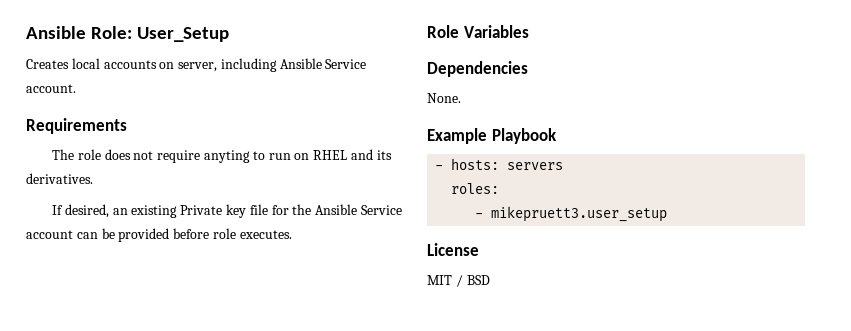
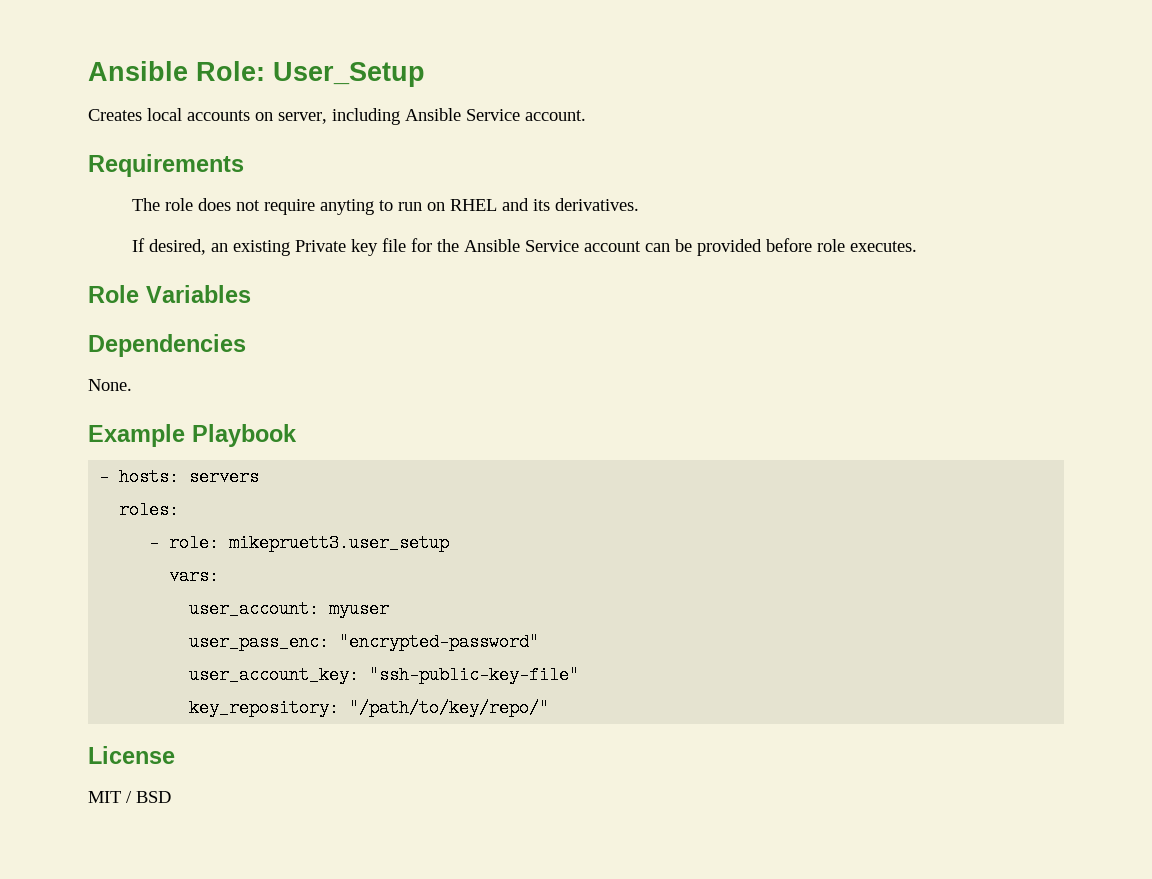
- - mikepruett3.user_setup
+ - role: mikepruett3.user_setup
+ vars:
+ user_account: myuser
+ user_pass_enc: "encrypted-password"
+ user_account_key: "ssh-public-key-file"
+ key_repository: "/path/to/key/repo/"

